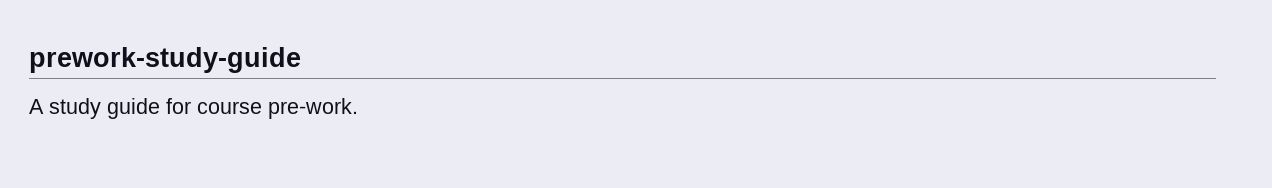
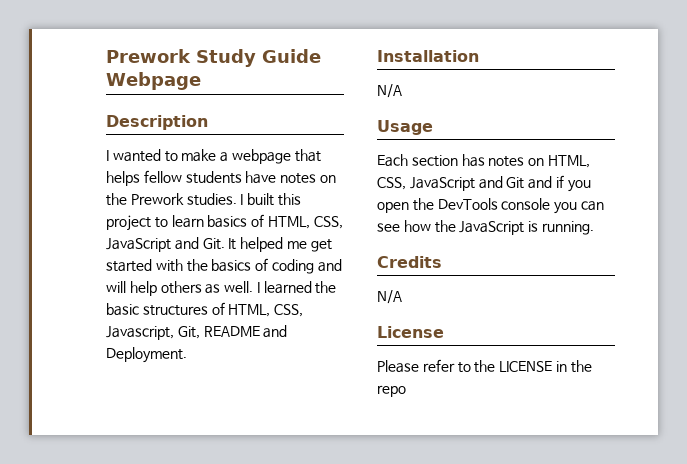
- prework-study-guide
- A study guide for course pre-work.
+ Prework Study Guide Webpage
+ Description
+ I wanted to make a webpage that helps fellow students have notes on the Prework studies. I built this project to learn basics of HTML, CSS, JavaScript and Git. It helped me get started with the basics of coding and will help others as well. I learned the basic structures of HTML, CSS, Javascript, Git, README and Deployment.
+ Installation
+ N/A
+ Usage
+ Each section has notes on HTML, CSS, JavaScript and Git and if you open the DevTools console you can see how the JavaScript is running.
+ Credits
+ N/A
+ License
+ Please refer to the LICENSE in the repo

